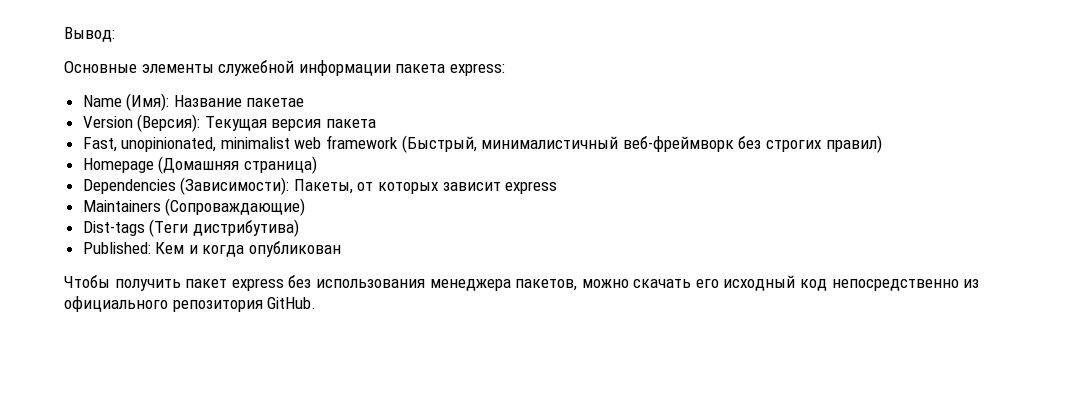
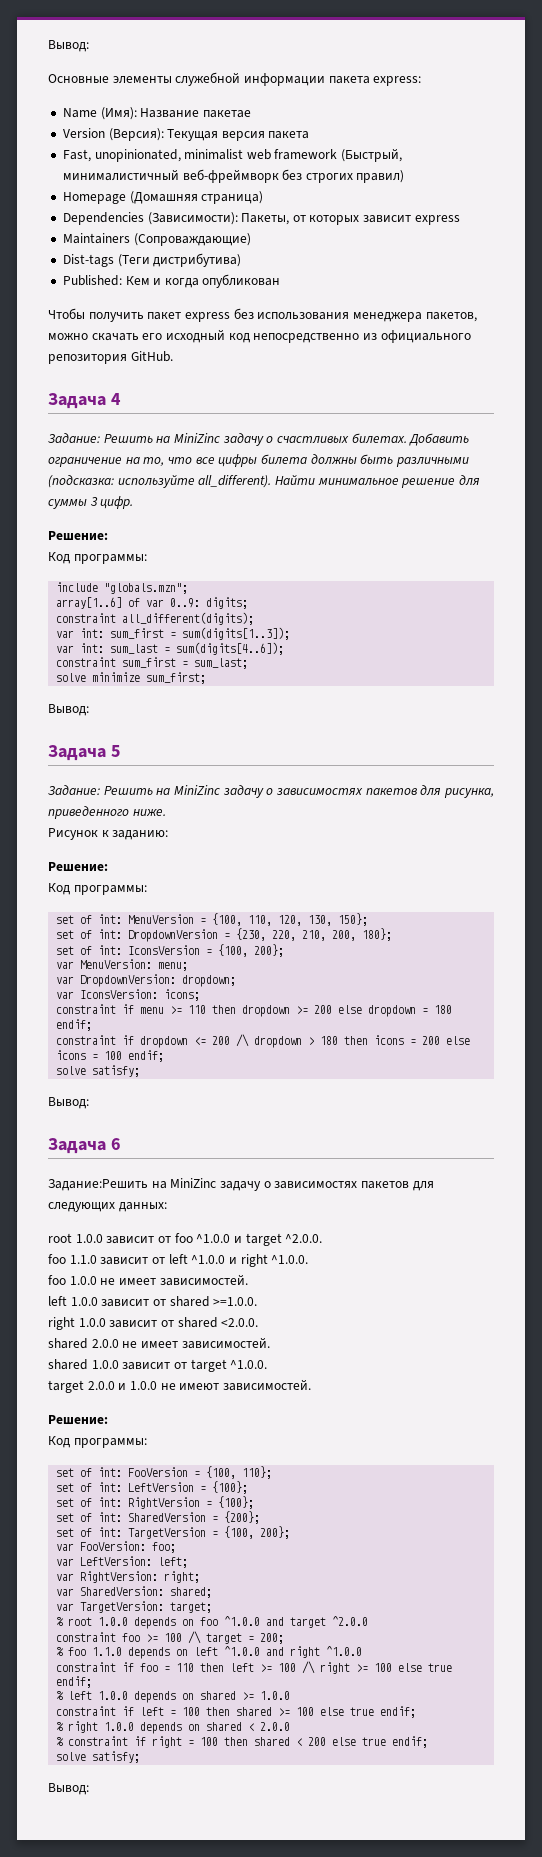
+ Задача 4
+ Задание: Решить на MiniZinc задачу о счастливых билетах. Добавить ограничение на то, что все цифры билета должны быть различными (подсказка: используйте all_different). Найти минимальное решение для суммы 3 цифр.
+ Решение:
+ Код программы:
+ include "globals.mzn";
+ array[1..6] of var 0..9: digits;
+ constraint all_different(digits);
+ var int: sum_first = sum(digits[1..3]);
+ var int: sum_last = sum(digits[4..6]);
+ constraint sum_first = sum_last;
+ solve minimize sum_first;
+ Вывод:
+ Задача 5
+ Задание: Решить на MiniZinc задачу о зависимостях пакетов для рисунка, приведенного ниже.
+ Рисунок к заданию:
+ Решение:
+ Код программы:
+ set of int: MenuVersion = {100, 110, 120, 130, 150};
+ set of int: DropdownVersion = {230, 220, 210, 200, 180};
+ set of int: IconsVersion = {100, 200};
+ var MenuVersion: menu;
+ var DropdownVersion: dropdown;
+ var IconsVersion: icons;
+ constraint if menu >= 110 then dropdown >= 200 else dropdown = 180 endif;
+ constraint if dropdown <= 200 /\ dropdown > 180 then icons = 200 else icons = 100 endif;
+ solve satisfy;
+ Вывод:
+ Задача 6
+ Задание:Решить на MiniZinc задачу о зависимостях пакетов для следующих данных:
+ root 1.0.0 зависит от foo ^1.0.0 и target ^2.0.0.
+ foo 1.1.0 зависит от left ^1.0.0 и right ^1.0.0.
+ foo 1.0.0 не имеет зависимостей.
+ left 1.0.0 зависит от shared >=1.0.0.
+ right 1.0.0 зависит от shared <2.0.0.
+ shared 2.0.0 не имеет зависимостей.
+ shared 1.0.0 зависит от target ^1.0.0.
+ target 2.0.0 и 1.0.0 не имеют зависимостей.
+ Решение:
+ Код программы:
+ set of int: FooVersion = {100, 110};
+ set of int: LeftVersion = {100};
+ set of int: RightVersion = {100};
+ set of int: SharedVersion = {200};
+ set of int: TargetVersion = {100, 200};
+ var FooVersion: foo;
+ var LeftVersion: left;
+ var RightVersion: right;
+ var SharedVersion: shared;
+ var TargetVersion: target;
+ % root 1.0.0 depends on foo ^1.0.0 and target ^2.0.0
+ constraint foo >= 100 /\ target = 200;
+ % foo 1.1.0 depends on left ^1.0.0 and right ^1.0.0
+ constraint if foo = 110 then left >= 100 /\ right >= 100 else true endif;
+ % left 1.0.0 depends on shared >= 1.0.0
+ constraint if left = 100 then shared >= 100 else true endif;
+ % right 1.0.0 depends on shared < 2.0.0
+ % constraint if right = 100 then shared < 200 else true endif;
+ solve satisfy;
+ Вывод:

